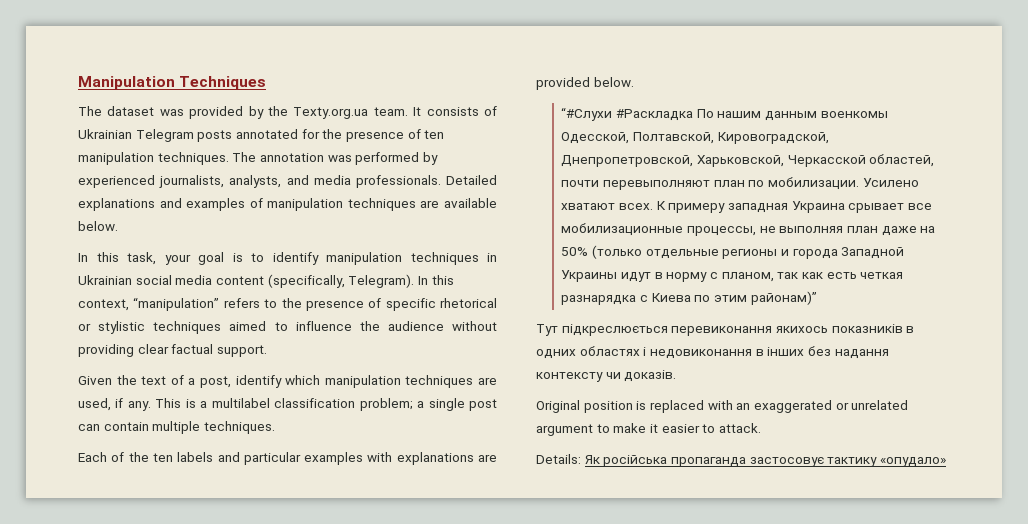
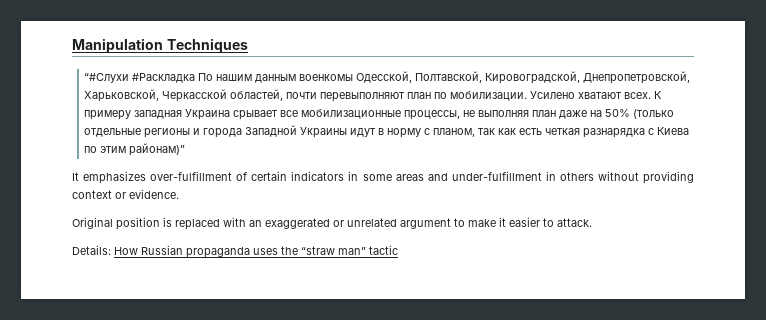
- The dataset was provided by the Texty.org.ua team. It consists of Ukrainian Telegram posts annotated for the presence of ten manipulation techniques. The annotation was performed by experienced journalists, analysts, and media professionals. Detailed explanations and examples of manipulation techniques are available below.
- In this task, your goal is to identify manipulation techniques in Ukrainian social media content (specifically, Telegram). In this context, “manipulation” refers to the presence of specific rhetorical or stylistic techniques aimed to influence the audience without providing clear factual support.
- Given the text of a post, identify which manipulation techniques are used, if any. This is a multilabel classification problem; a single post can contain multiple techniques.
- Each of the ten labels and particular examples with explanations are provided below.
- Тут підкреслюється перевиконання якихось показників в одних областях і недовиконання в інших без надання контексту чи доказів.
+ It emphasizes over-fulfillment of certain indicators in some areas and under-fulfillment in others without providing context or evidence.
- Details: Як російська пропаганда застосовує тактику «опудало»
+ Details: How Russian propaganda uses the “straw man” tactic

